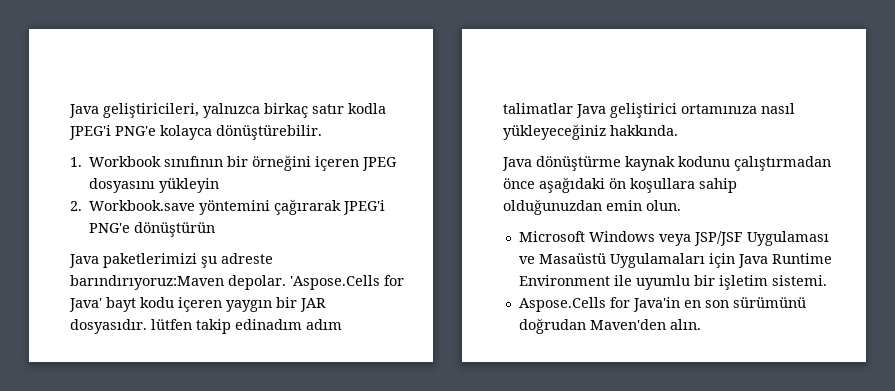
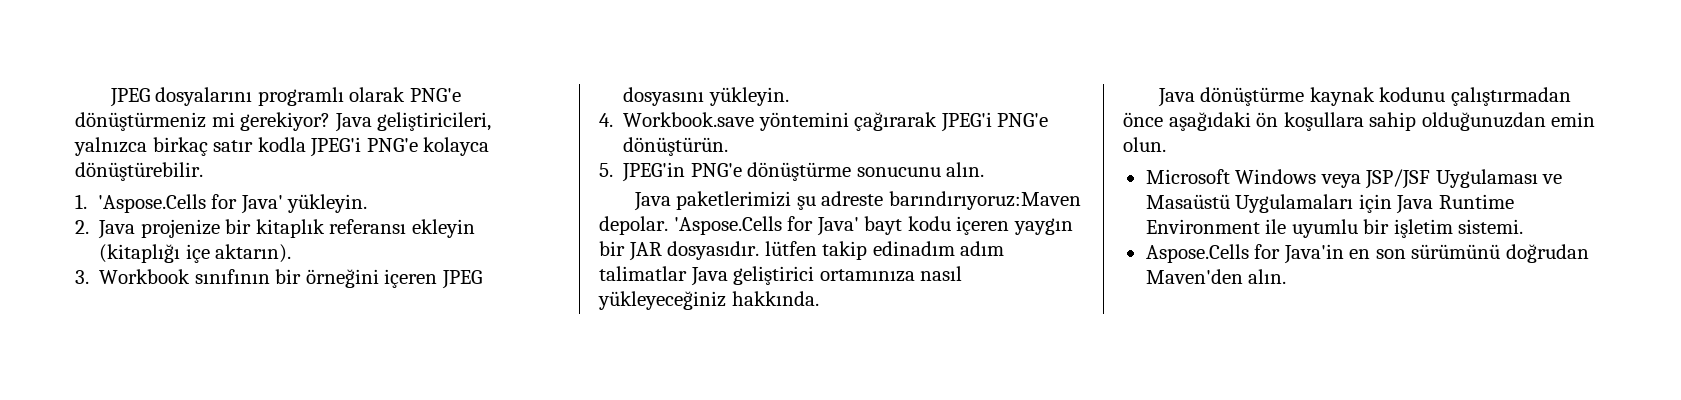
+ JPEG dosyalarını programlı olarak PNG'e dönüştürmeniz mi gerekiyor?
- 1. Workbook sınıfının bir örneğini içeren JPEG dosyasını yükleyin
- 2. Workbook.save yöntemini çağırarak JPEG'i PNG'e dönüştürün
+ 1. 'Aspose.Cells for Java' yükleyin.
+ 2. Java projenize bir kitaplık referansı ekleyin (kitaplığı içe aktarın).
+ 3. Workbook sınıfının bir örneğini içeren JPEG dosyasını yükleyin.
+ 4. Workbook.save yöntemini çağırarak JPEG'i PNG'e dönüştürün.
+ 5. JPEG'in PNG'e dönüştürme sonucunu alın.

